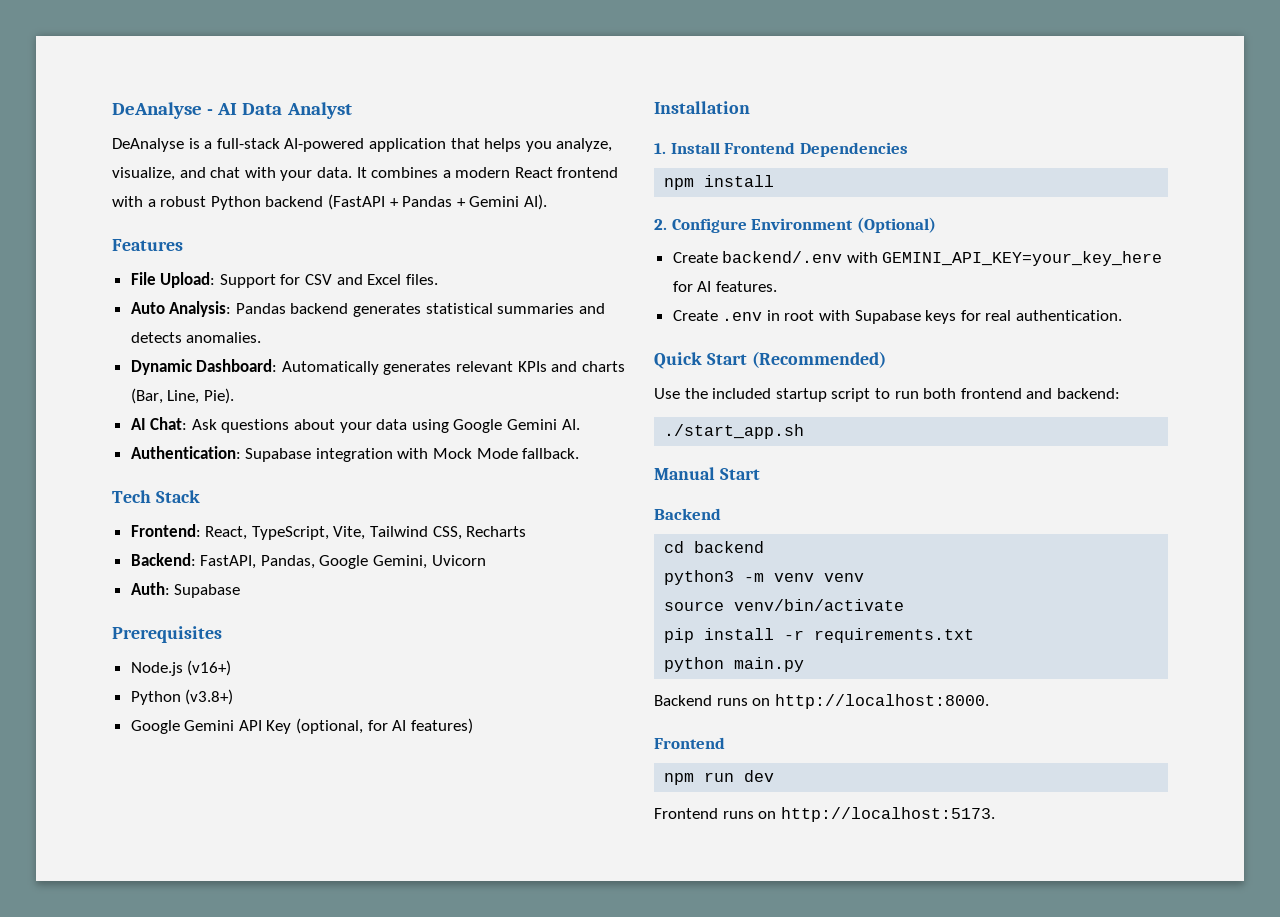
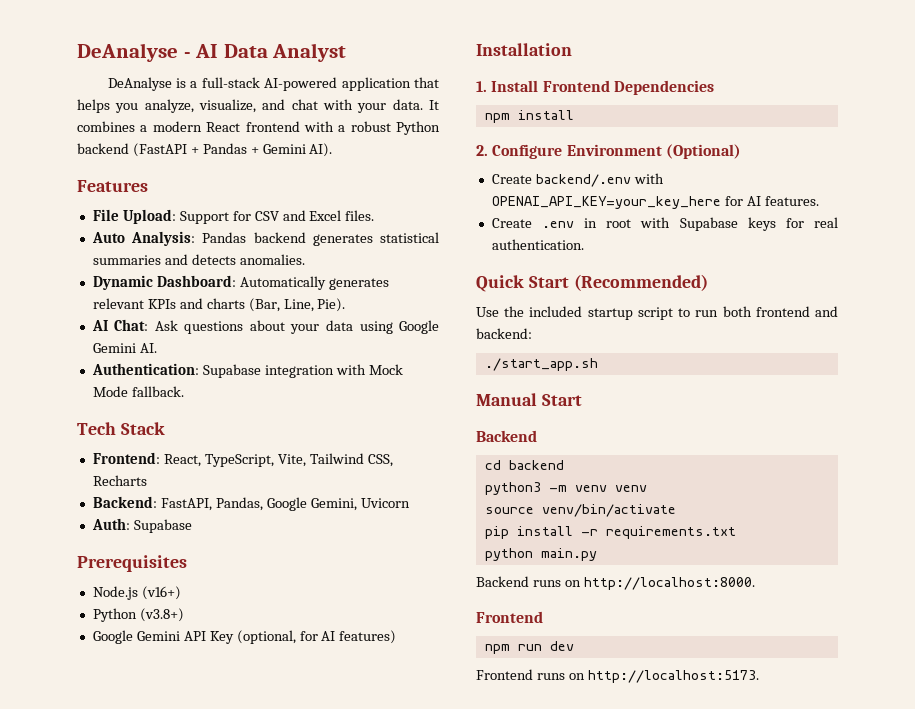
- Create backend/.env with GEMINI_API_KEY=your_key_here for AI features.
+ Create backend/.env with OPENAI_API_KEY=your_key_here for AI features.

